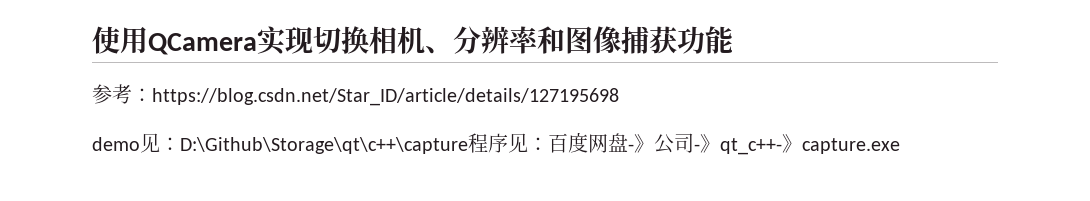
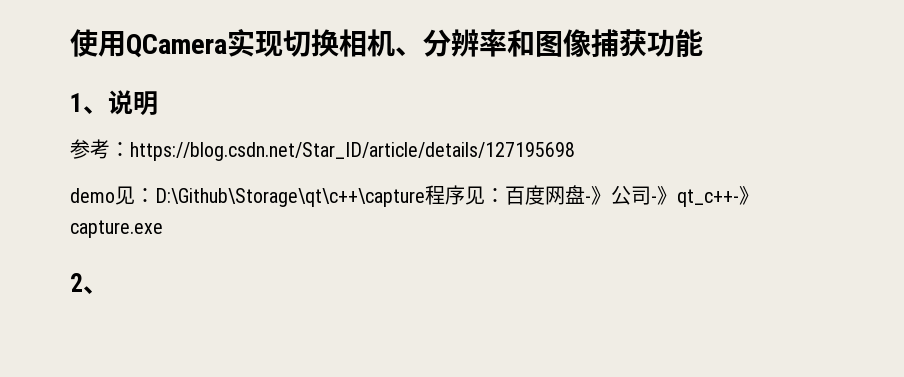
+ 1、说明
+ 2、

